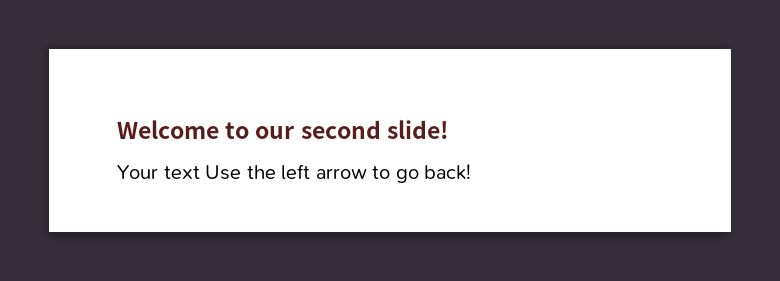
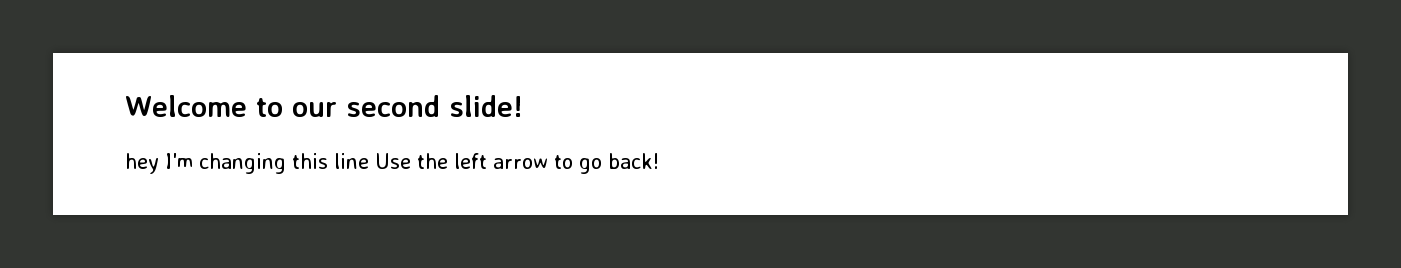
- Your text Use the left arrow to go back!
+ hey I'm changing this line Use the left arrow to go back!

